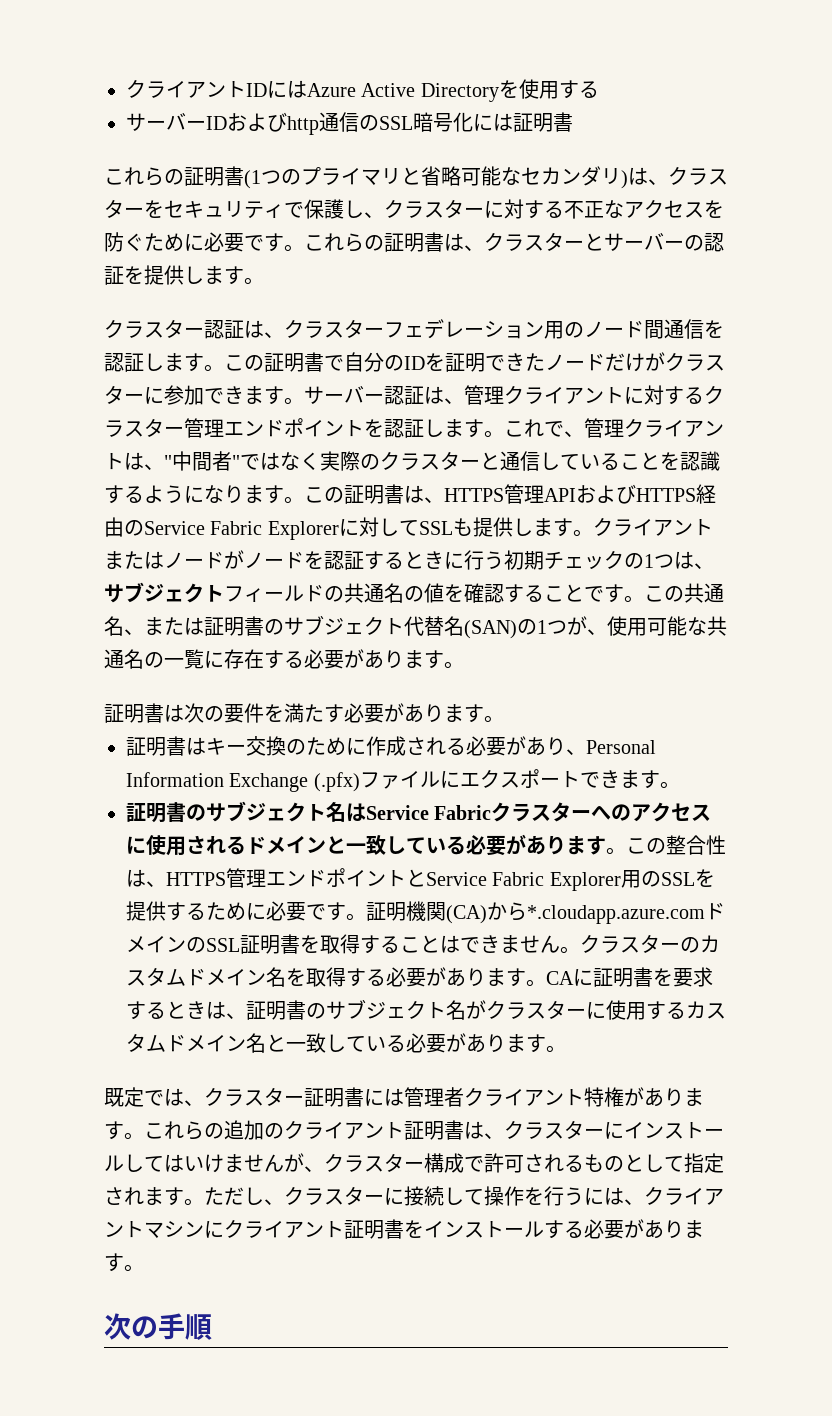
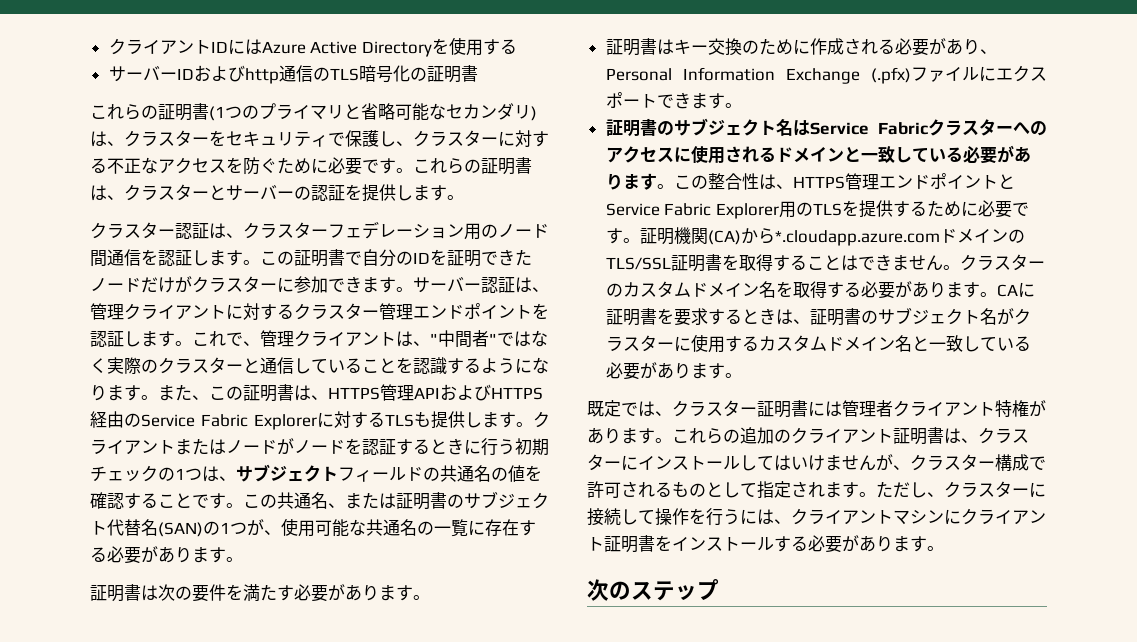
- サーバーIDおよびhttp通信のSSL暗号化には証明書
+ サーバーIDおよびhttp通信のTLS暗号化の証明書
- この証明書は、HTTPS管理APIおよびHTTPS経由のService Fabric Explorerに対してSSLも提供します。
+ また、この証明書は、HTTPS管理APIおよびHTTPS経由のService Fabric Explorerに対するTLSも提供します。
- この整合性は、HTTPS管理エンドポイントとService Fabric Explorer用のSSLを提供するために必要です。
+ この整合性は、HTTPS管理エンドポイントとService Fabric Explorer用のTLSを提供するために必要です。
- 証明機関(CA)から*.cloudapp.azure.comドメインのSSL証明書を取得することはできません。
+ 証明機関(CA)から*.cloudapp.azure.comドメインのTLS/SSL証明書を取得することはできません。
- 次の手順
+ 次のステップ

